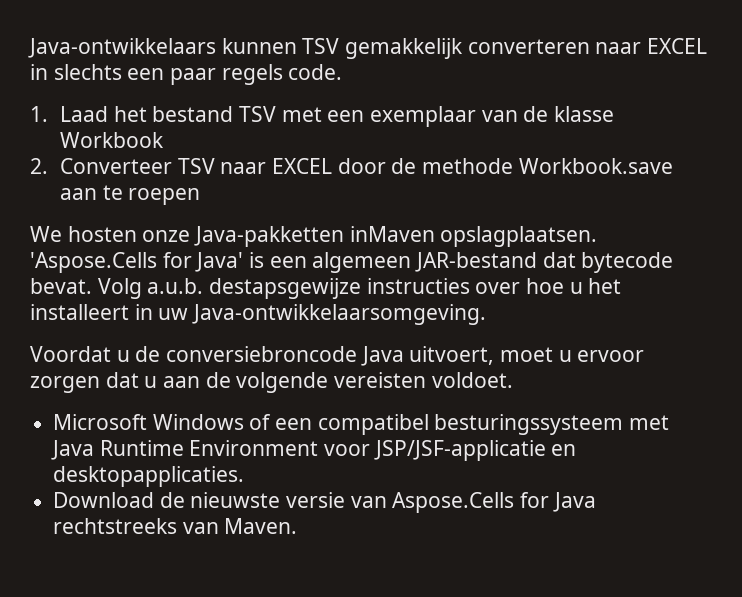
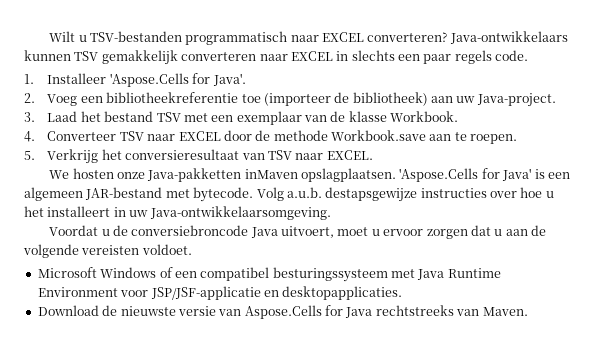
+ Wilt u TSV-bestanden programmatisch naar EXCEL converteren?
- 1. Laad het bestand TSV met een exemplaar van de klasse Workbook
- 2. Converteer TSV naar EXCEL door de methode Workbook.save aan te roepen
+ 1. Installeer 'Aspose.Cells for Java'.
+ 2. Voeg een bibliotheekreferentie toe (importeer de bibliotheek) aan uw Java-project.
+ 3. Laad het bestand TSV met een exemplaar van de klasse Workbook.
+ 4. Converteer TSV naar EXCEL door de methode Workbook.save aan te roepen.
+ 5. Verkrijg het conversieresultaat van TSV naar EXCEL.
- 'Aspose.Cells for Java' is een algemeen JAR-bestand dat bytecode bevat.
+ 'Aspose.Cells for Java' is een algemeen JAR-bestand met bytecode.

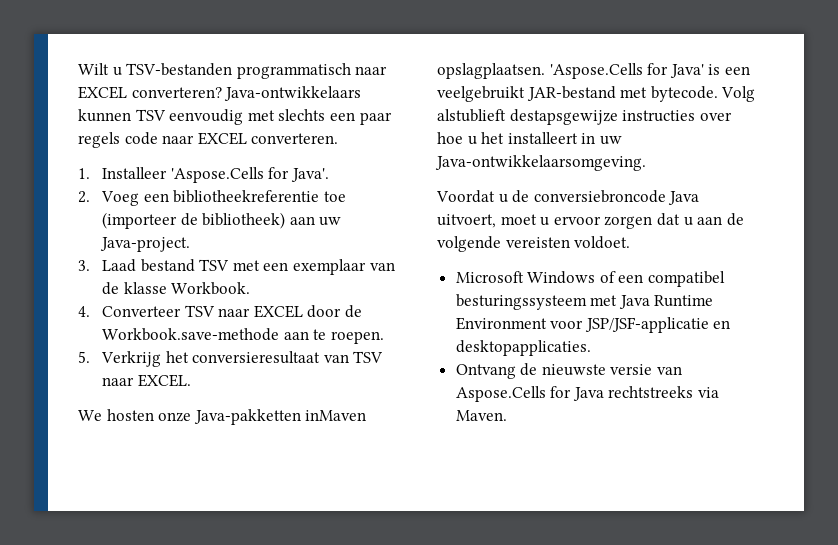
- Java-ontwikkelaars kunnen TSV gemakkelijk converteren naar EXCEL in slechts een paar regels code.
+ Java-ontwikkelaars kunnen TSV eenvoudig met slechts een paar regels code naar EXCEL converteren.
- 3. Laad het bestand TSV met een exemplaar van de klasse Workbook.
+ 3. Laad bestand TSV met een exemplaar van de klasse Workbook.
- 4. Converteer TSV naar EXCEL door de methode Workbook.save aan te roepen.
+ 4. Converteer TSV naar EXCEL door de Workbook.save-methode aan te roepen.
- 'Aspose.Cells for Java' is een algemeen JAR-bestand met bytecode.
+ 'Aspose.Cells for Java' is een veelgebruikt JAR-bestand met bytecode.
- Volg a.u.b. destapsgewijze instructies over hoe u het installeert in uw Java-ontwikkelaarsomgeving.
+ Volg alstublieft destapsgewijze instructies over hoe u het installeert in uw Java-ontwikkelaarsomgeving.
- Download de nieuwste versie van Aspose.Cells for Java rechtstreeks van Maven.
+ Ontvang de nieuwste versie van Aspose.Cells for Java rechtstreeks via Maven.

